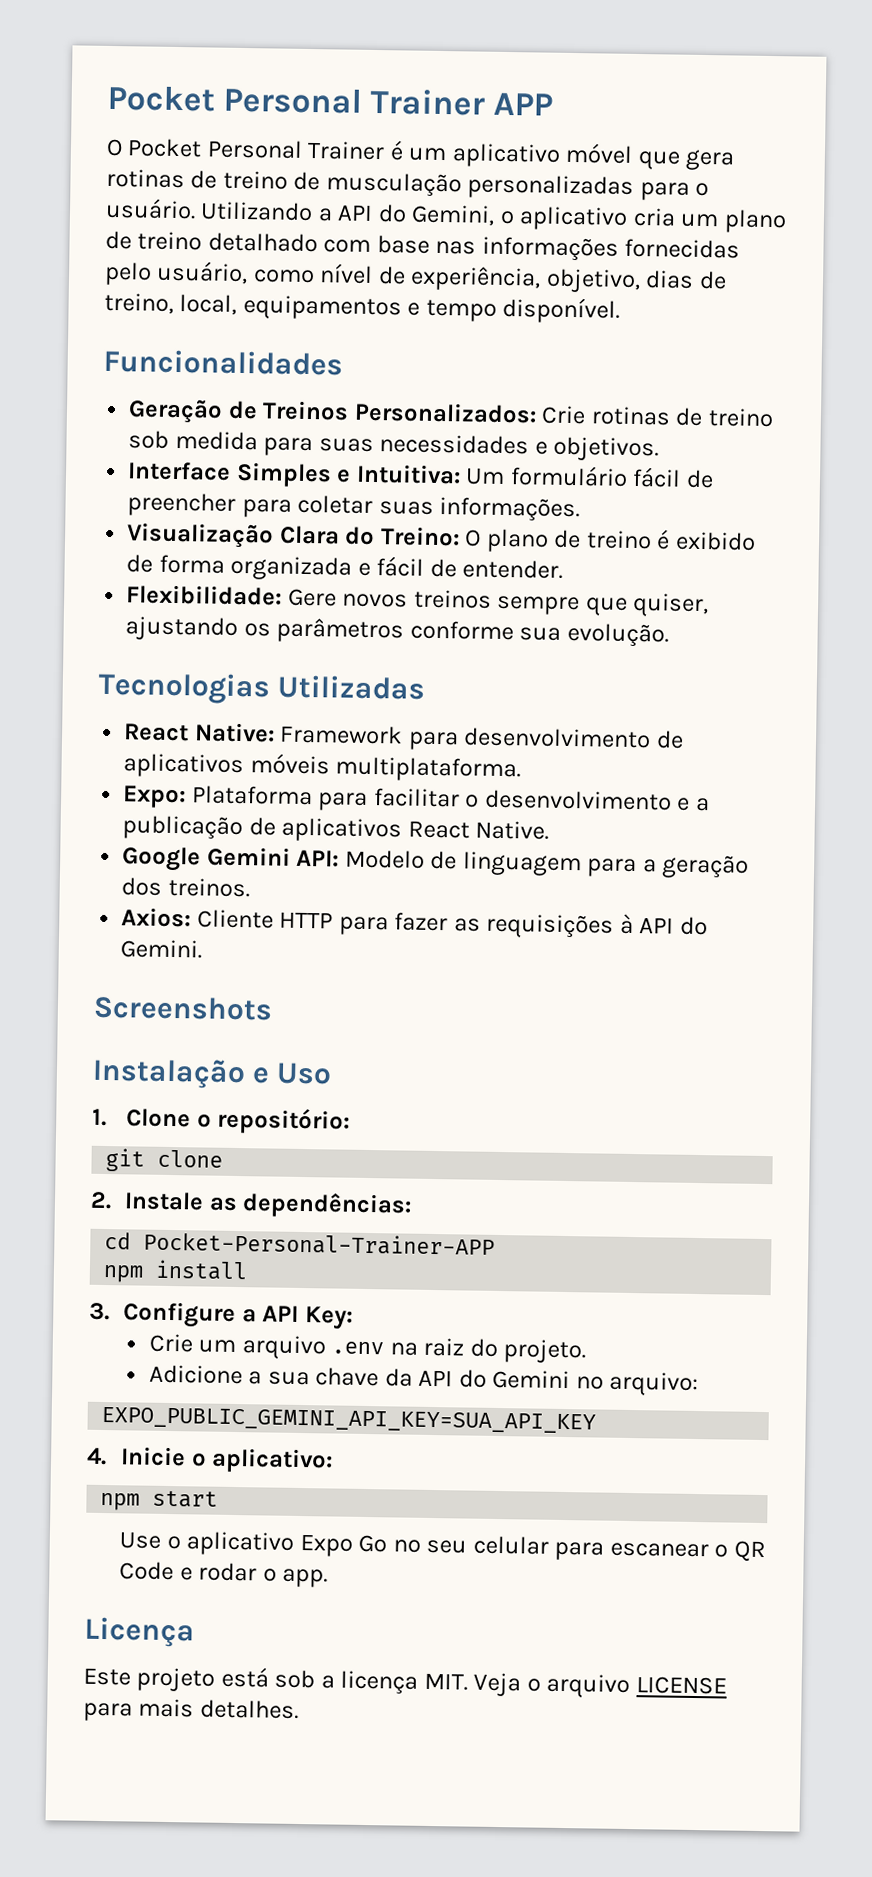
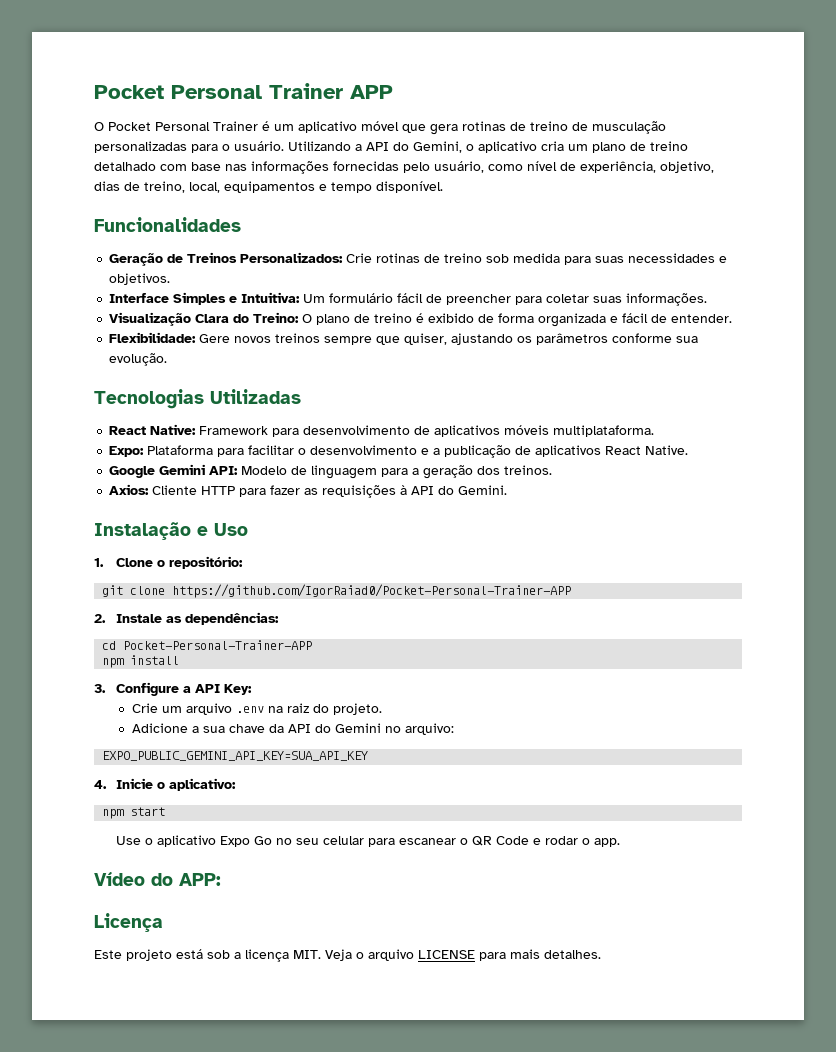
- Screenshots
- git clone
+ git clone https://github.com/IgorRaiad0/Pocket-Personal-Trainer-APP
+ Vídeo do APP:

